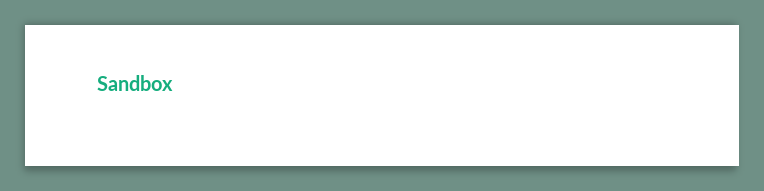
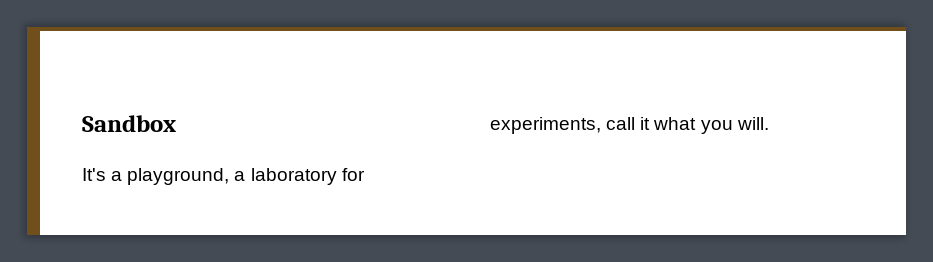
+ It's a playground, a laboratory for experiments, call it what you will.

